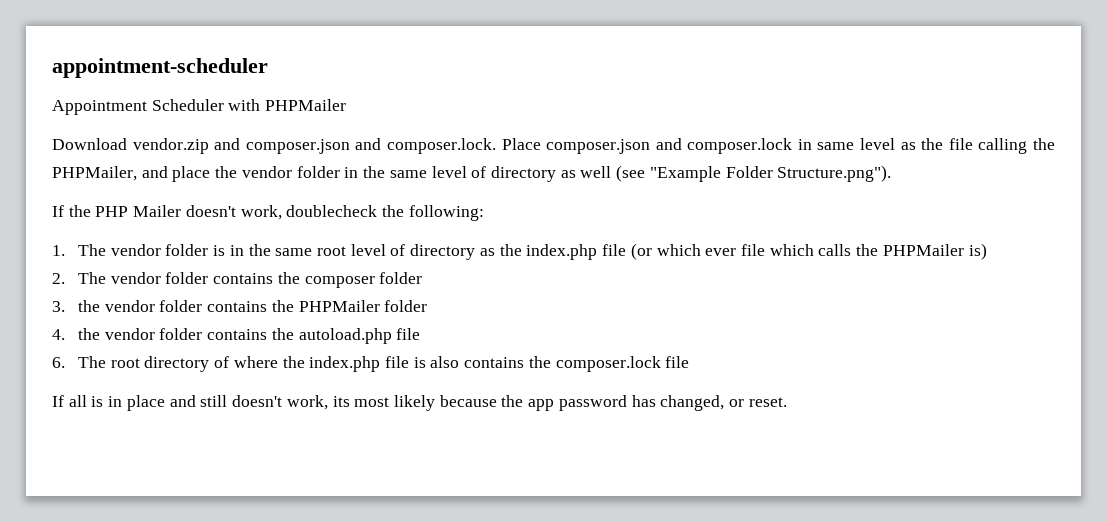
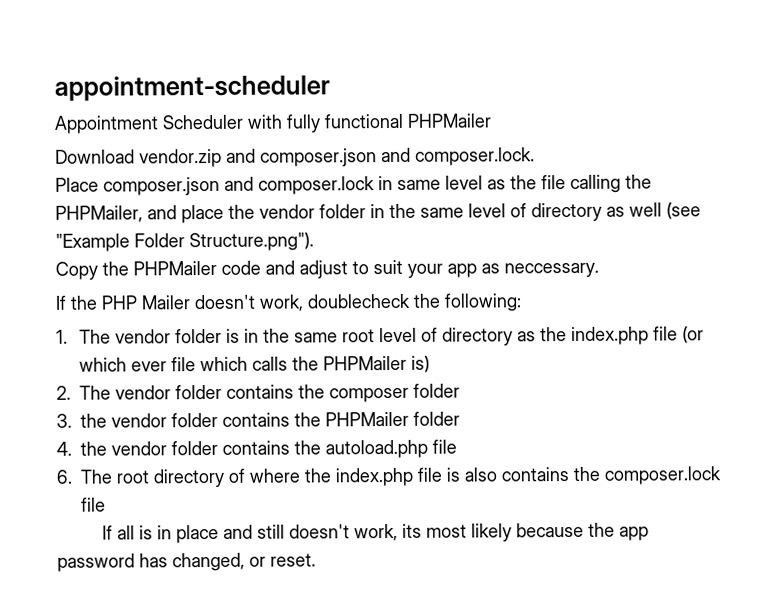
- Appointment Scheduler with PHPMailer
+ Appointment Scheduler with fully functional PHPMailer
- Download vendor.zip and composer.json and composer.lock. Place composer.json and composer.lock in same level as the file calling the PHPMailer, and place the vendor folder in the same level of directory as well (see "Example Folder Structure.png").
+ Download vendor.zip and composer.json and composer.lock.
+ Place composer.json and composer.lock in same level as the file calling the PHPMailer, and place the vendor folder in the same level of directory as well (see "Example Folder Structure.png").
+ Copy the PHPMailer code and adjust to suit your app as neccessary.

